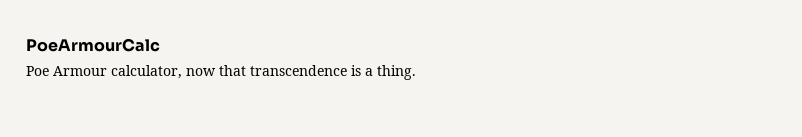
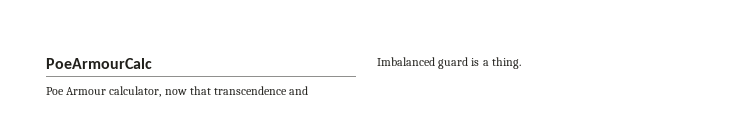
- Poe Armour calculator, now that transcendence is a thing.
+ Poe Armour calculator, now that transcendence and Imbalanced guard is a thing.

